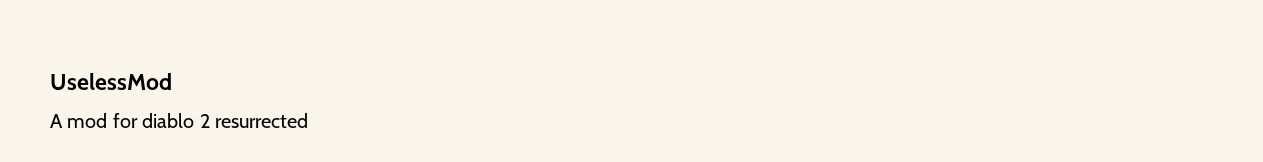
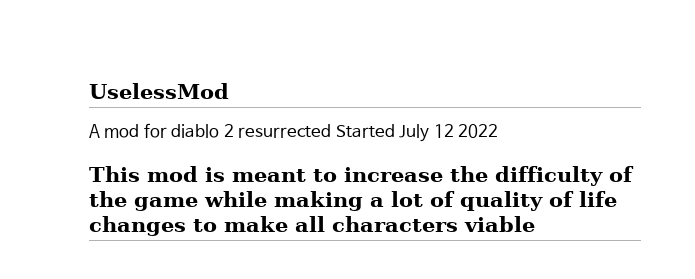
- A mod for diablo 2 resurrected
+ A mod for diablo 2 resurrected Started July 12 2022
+ This mod is meant to increase the difficulty of the game while making a lot of quality of life changes to make all characters viable

